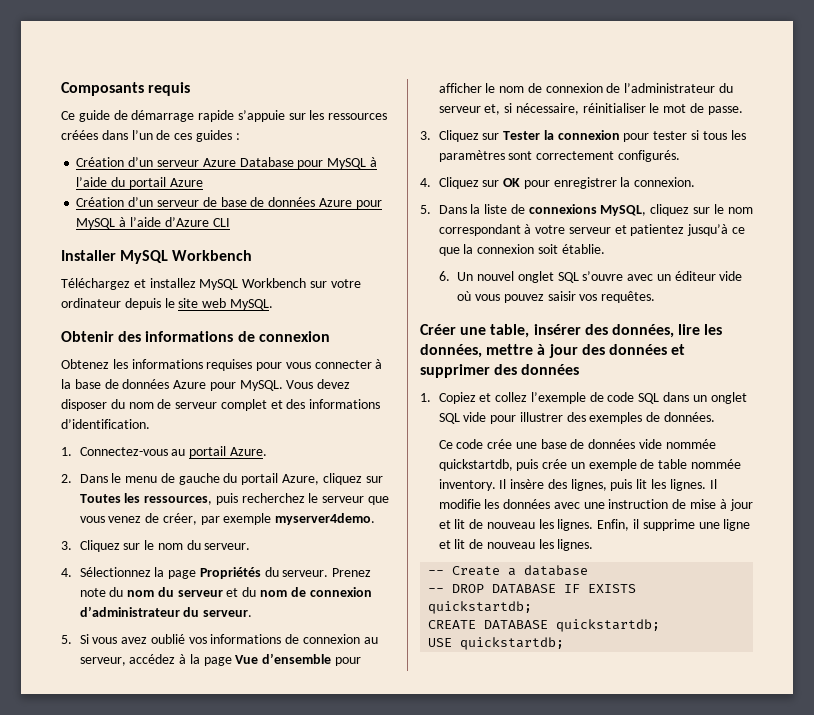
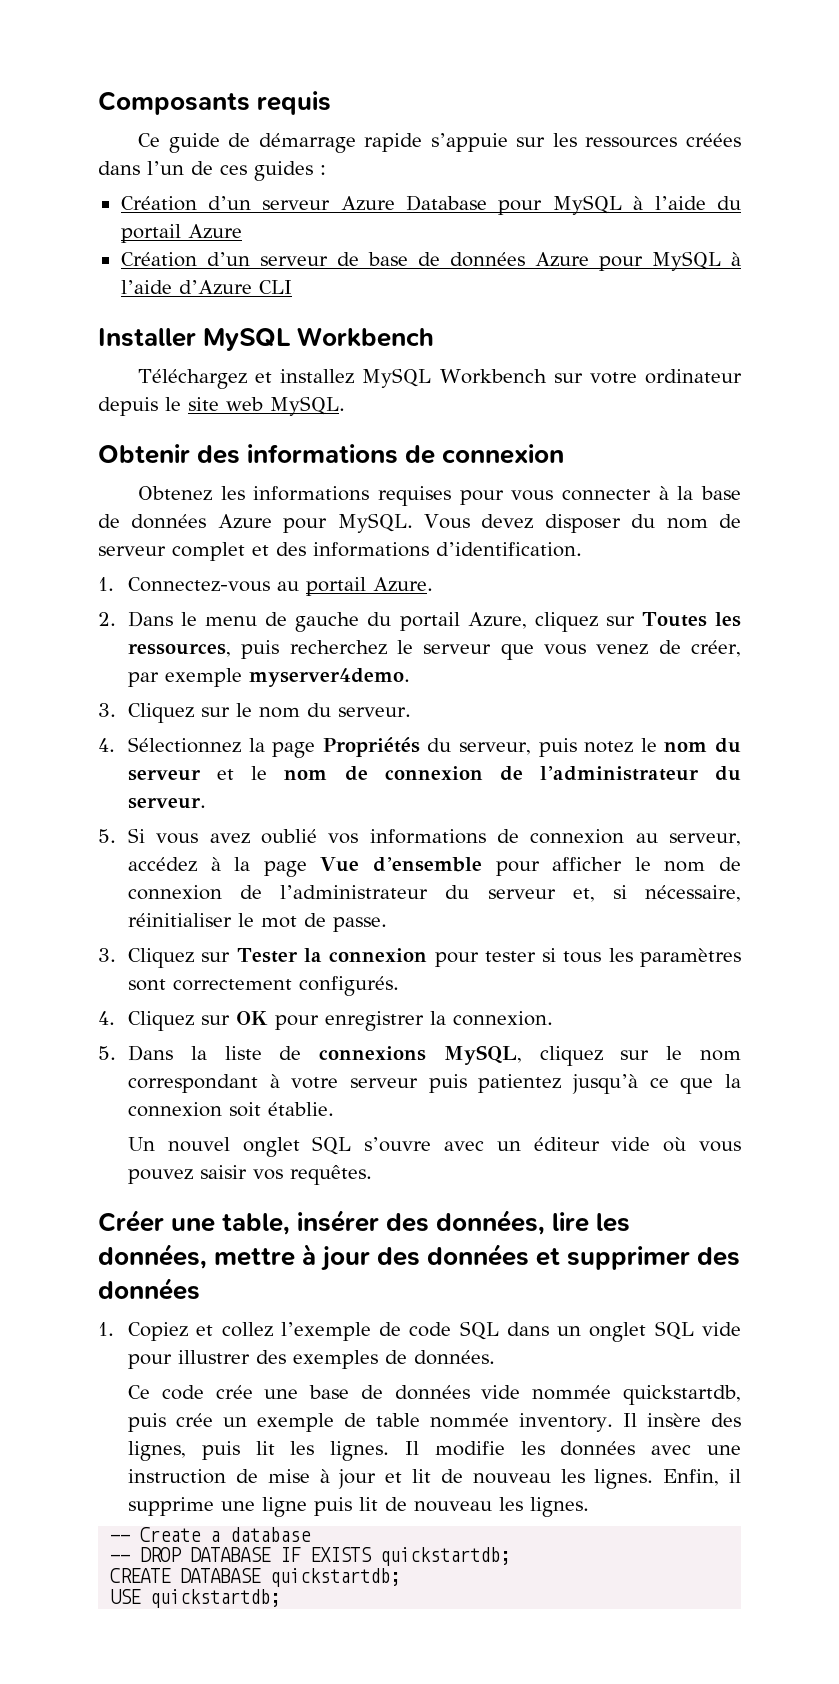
- 4. Sélectionnez la page Propriétés du serveur. Prenez note du nom du serveur et du nom de connexion d’administrateur du serveur.
+ 4. Sélectionnez la page Propriétés du serveur, puis notez le nom du serveur et le nom de connexion de l’administrateur du serveur.
- 5. Dans la liste de connexions MySQL, cliquez sur le nom correspondant à votre serveur et patientez jusqu’à ce que la connexion soit établie.
+ 5. Dans la liste de connexions MySQL, cliquez sur le nom correspondant à votre serveur puis patientez jusqu’à ce que la connexion soit établie.
- 6. Un nouvel onglet SQL s’ouvre avec un éditeur vide où vous pouvez saisir vos requêtes.
+ Un nouvel onglet SQL s’ouvre avec un éditeur vide où vous pouvez saisir vos requêtes.
- Enfin, il supprime une ligne et lit de nouveau les lignes.
+ Enfin, il supprime une ligne puis lit de nouveau les lignes.

